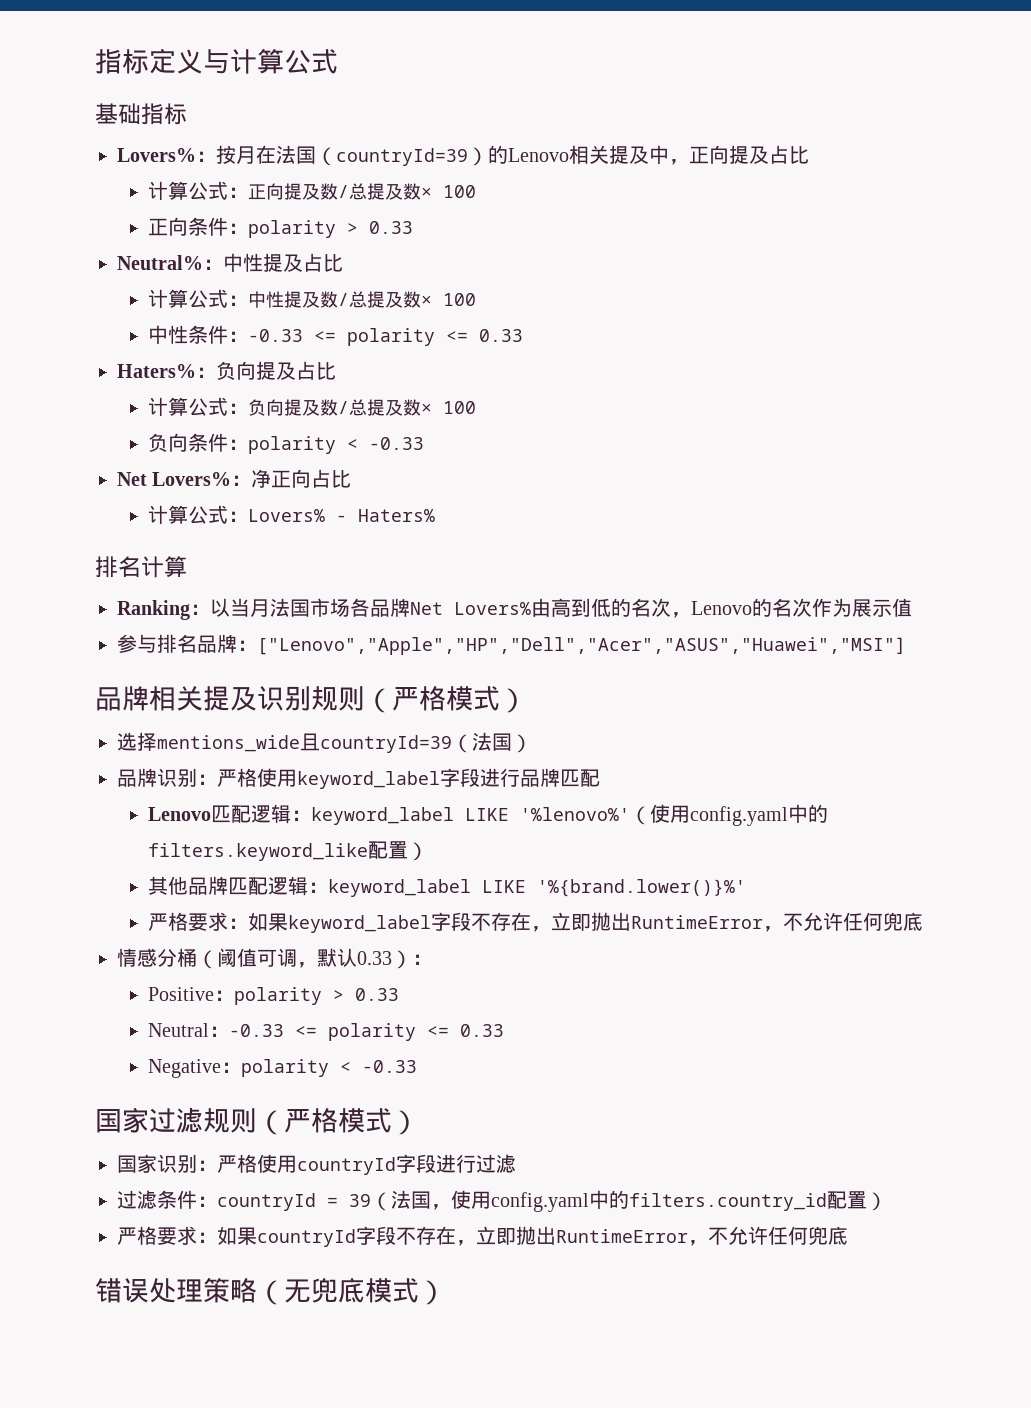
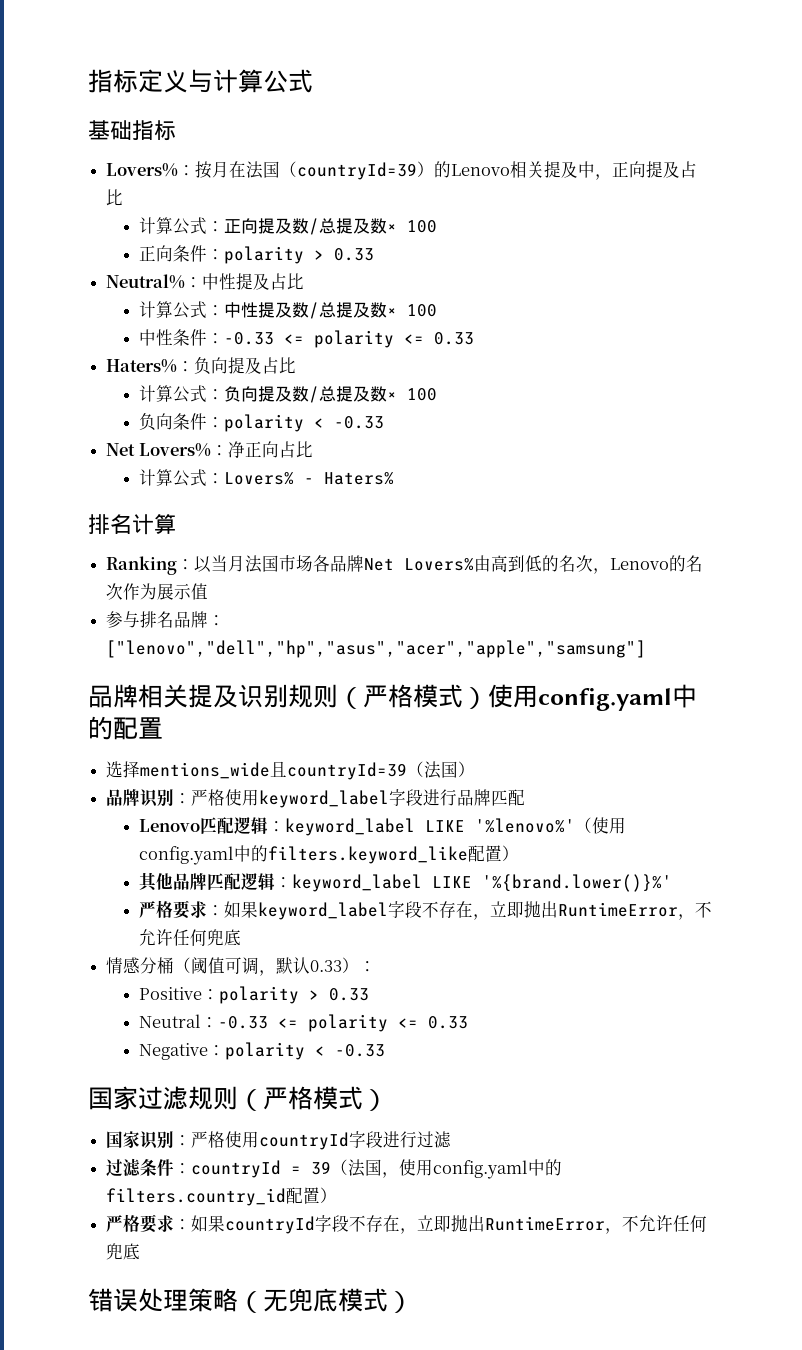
- 参与排名品牌：["Lenovo","Apple","HP","Dell","Acer","ASUS","Huawei","MSI"]
+ 参与排名品牌：["lenovo","dell","hp","asus","acer","apple","samsung"]
- 品牌相关提及识别规则（严格模式）
+ 品牌相关提及识别规则（严格模式）使用config.yaml中的配置

